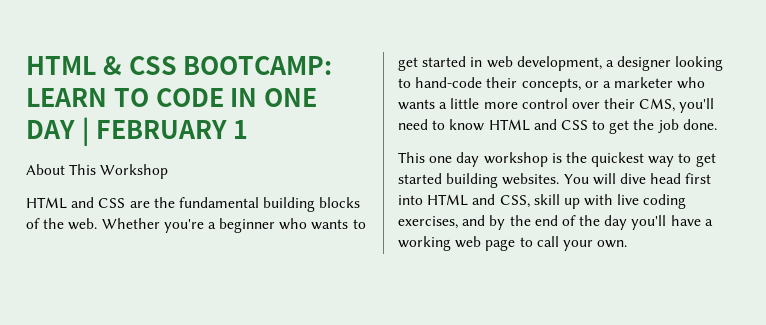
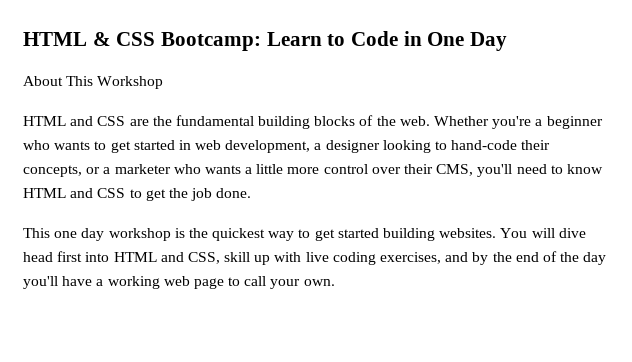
- HTML & CSS BOOTCAMP: LEARN TO CODE IN ONE DAY | FEBRUARY 1
+ HTML & CSS Bootcamp: Learn to Code in One Day

